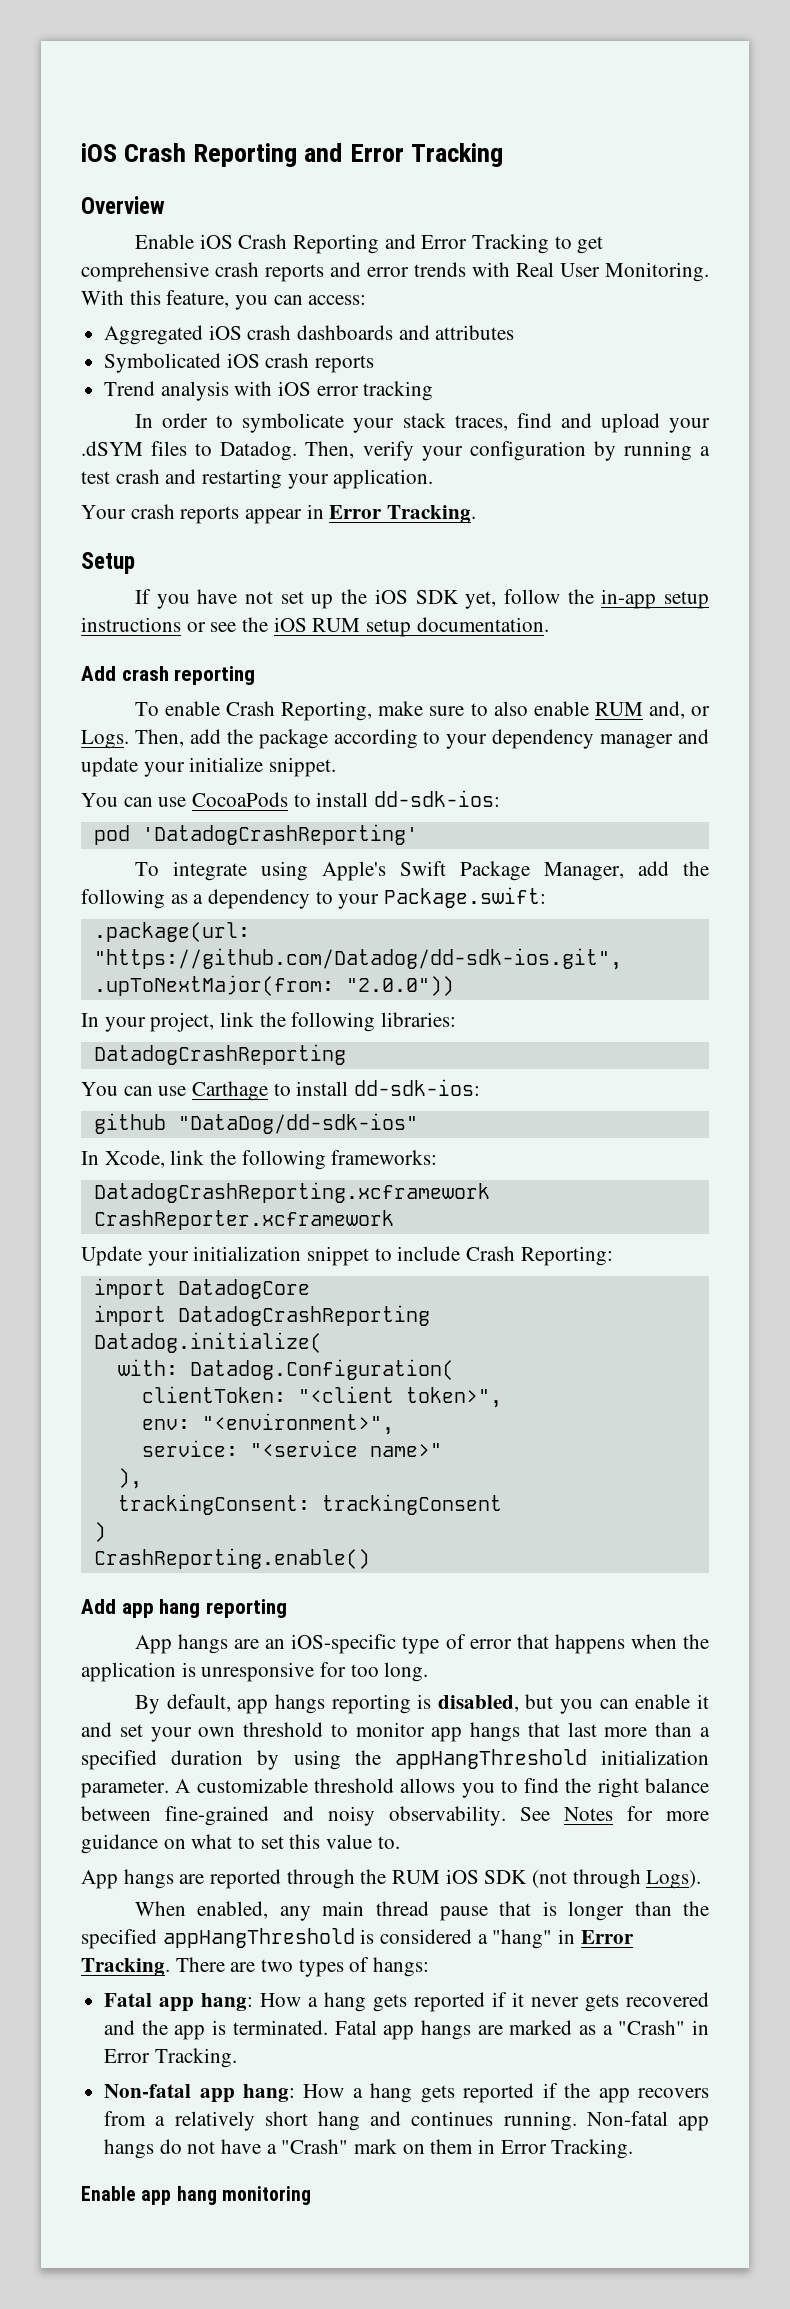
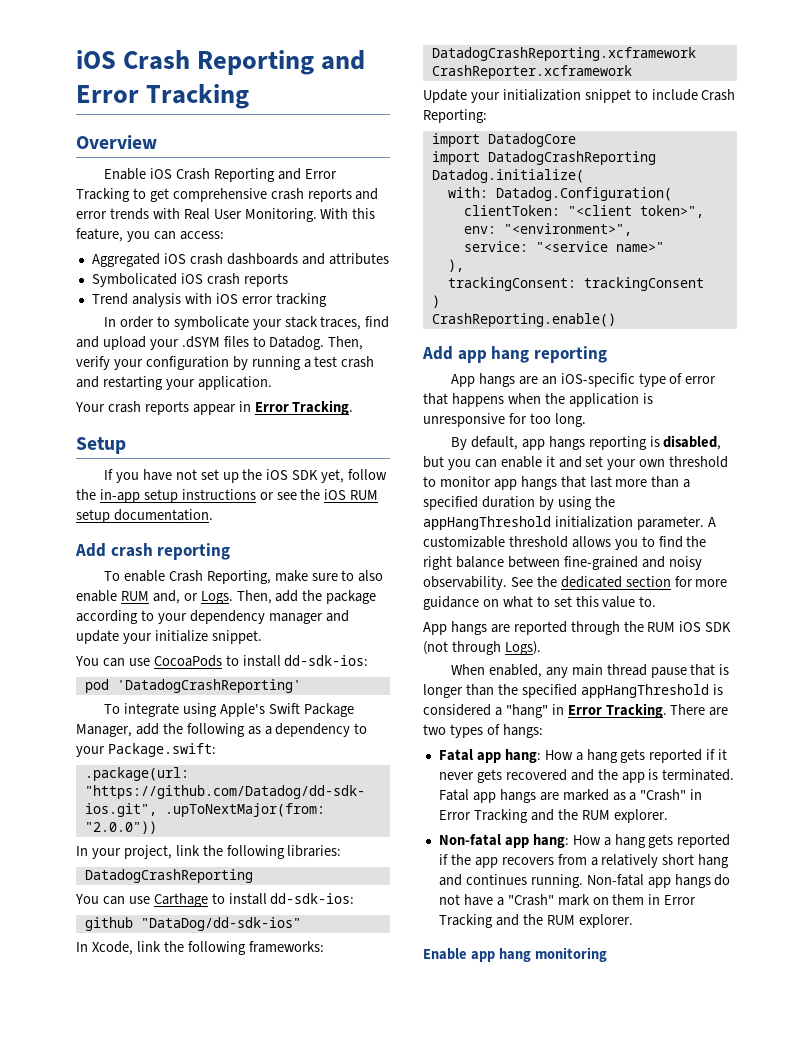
- See Notes for more guidance on what to set this value to.
+ See the dedicated section for more guidance on what to set this value to.
- Fatal app hangs are marked as a "Crash" in Error Tracking.
+ Fatal app hangs are marked as a "Crash" in Error Tracking and the RUM explorer.
- Non-fatal app hangs do not have a "Crash" mark on them in Error Tracking.
+ Non-fatal app hangs do not have a "Crash" mark on them in Error Tracking and the RUM explorer.

